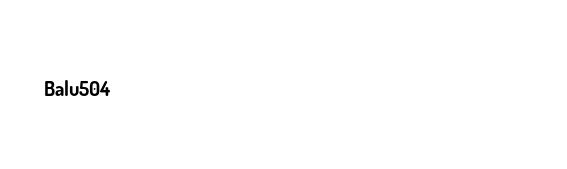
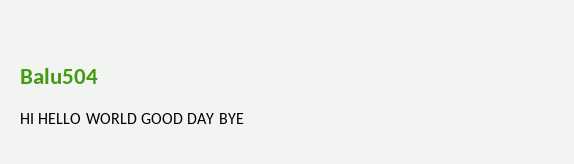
+ HI HELLO WORLD GOOD DAY BYE

